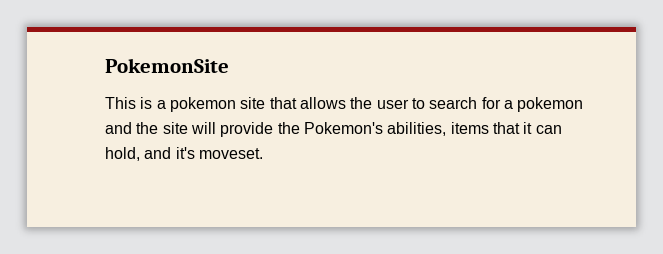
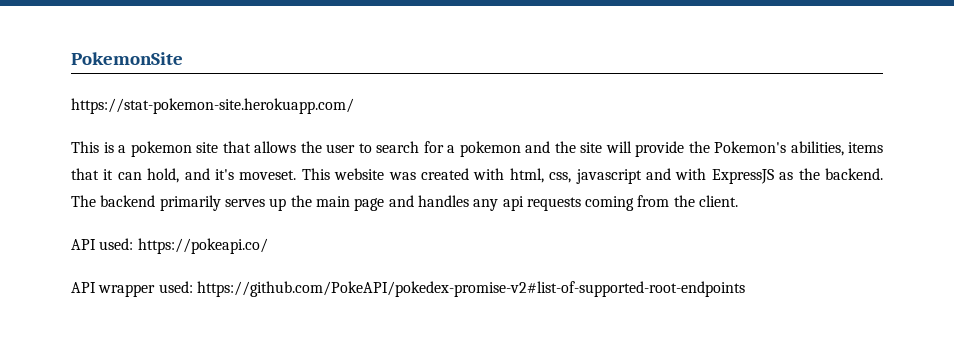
+ https://stat-pokemon-site.herokuapp.com/
+ This website was created with html, css, javascript and with ExpressJS as the backend. The backend primarily serves up the main page and handles any api requests coming from the client.
+ API used: https://pokeapi.co/
+ API wrapper used: https://github.com/PokeAPI/pokedex-promise-v2#list-of-supported-root-endpoints

